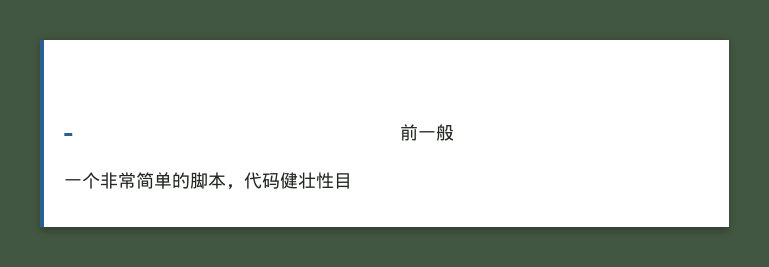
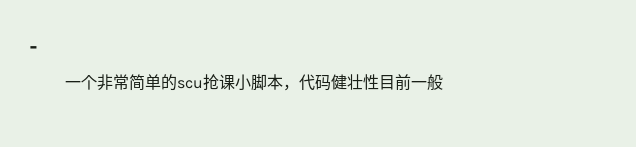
- 一个非常简单的脚本，代码健壮性目前一般
+ 一个非常简单的scu抢课小脚本，代码健壮性目前一般

